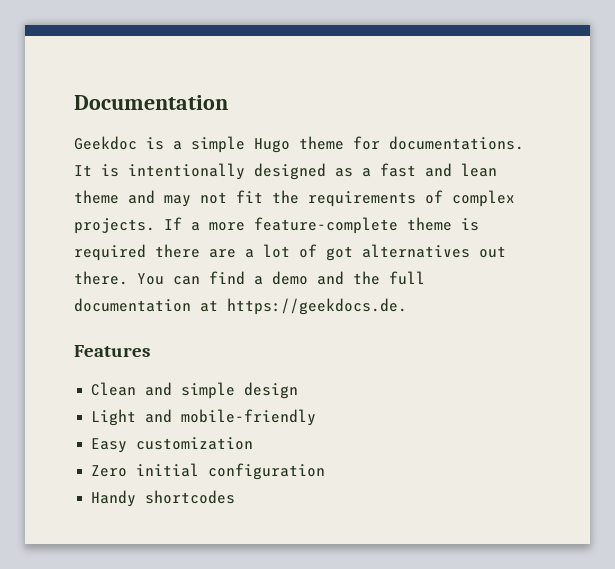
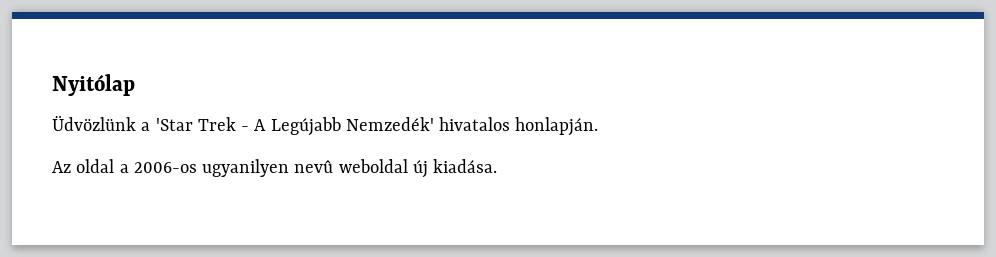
- Documentation
- Geekdoc is a simple Hugo theme for documentations. It is intentionally designed as a fast and lean theme and may not fit the requirements of complex projects. If a more feature-complete theme is required there are a lot of got alternatives out there. You can find a demo and the full documentation at https://geekdocs.de.
- Features
- Clean and simple design
- Light and mobile-friendly
- Easy customization
- Zero initial configuration
- Handy shortcodes
+ Nyitólap
+ Üdvözlünk a 'Star Trek - A Legújabb Nemzedék' hivatalos honlapján.
+ Az oldal a 2006-os ugyanilyen nevû weboldal új kiadása.

